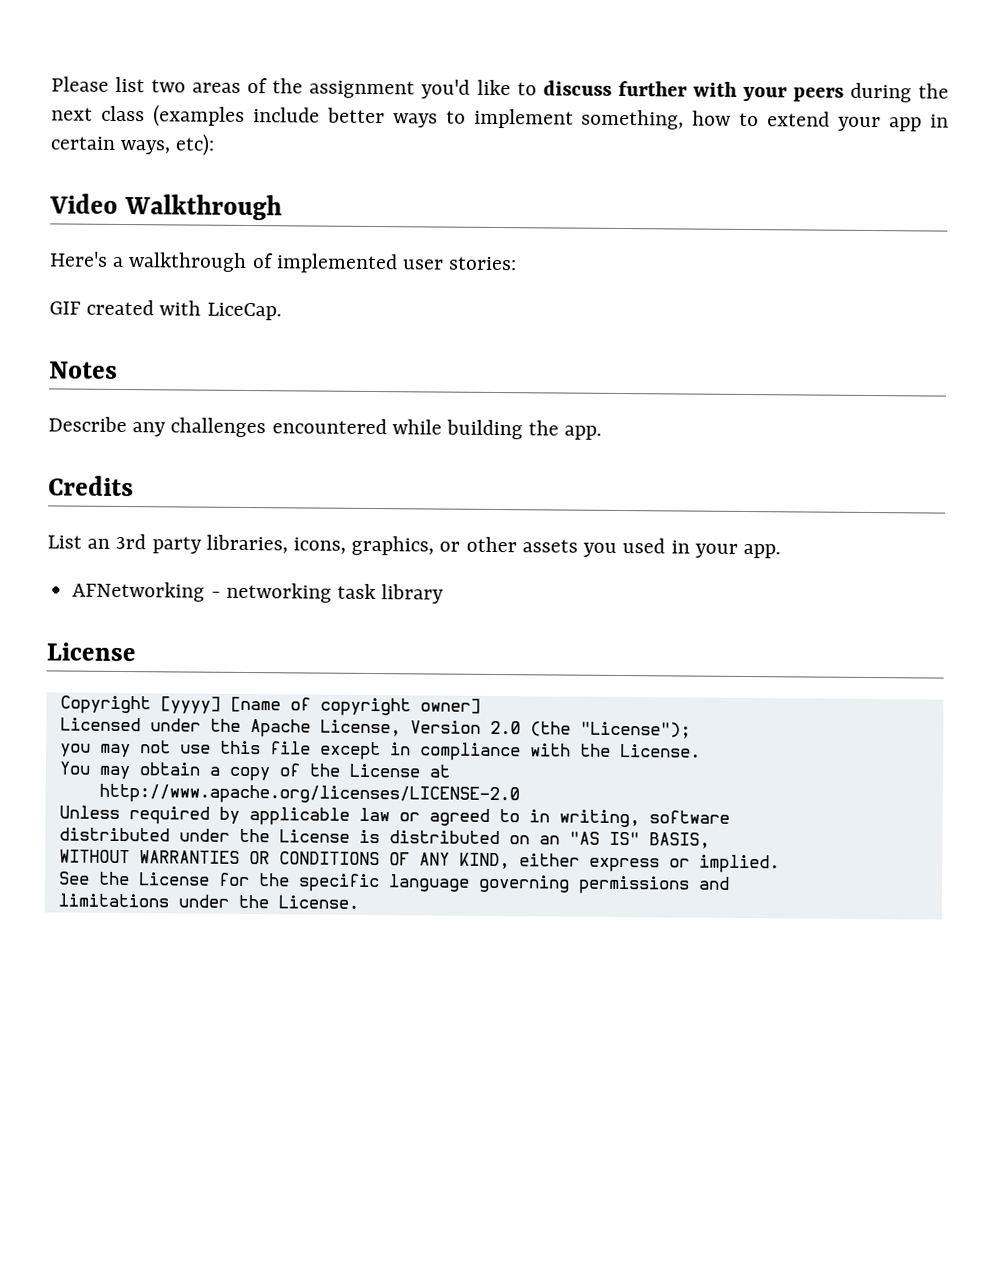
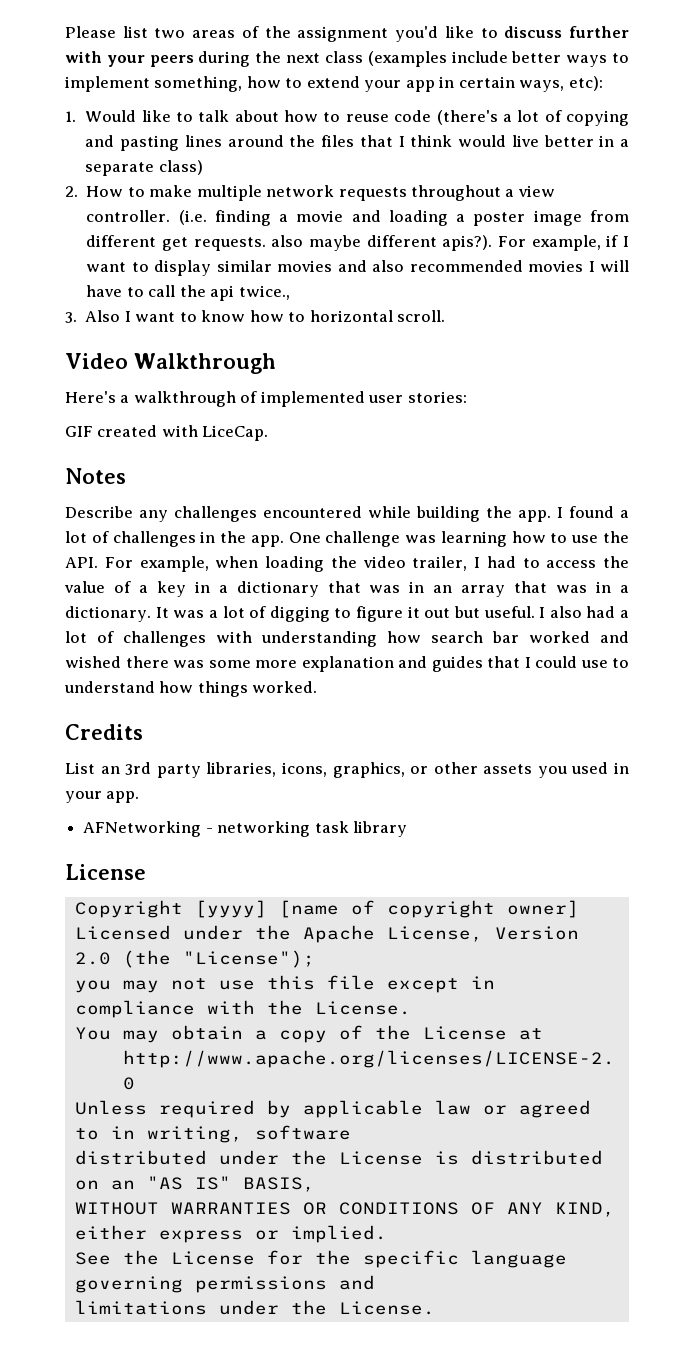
+ 1. Would like to talk about how to reuse code (there's a lot of copying and pasting lines around the files that I think would live better in a separate class)
+ 2. How to make multiple network requests throughout a view controller. (i.e. finding a movie and loading a poster image from different get requests. also maybe different apis?). For example, if I want to display similar movies and also recommended movies I will have to call the api twice.,
+ 3. Also I want to know how to horizontal scroll.
+ I found a lot of challenges in the app. One challenge was learning how to use the API. For example, when loading the video trailer, I had to access the value of a key in a dictionary that was in an array that was in a dictionary. It was a lot of digging to figure it out but useful. I also had a lot of challenges with understanding how search bar worked and wished there was some more explanation and guides that I could use to understand how things worked.

